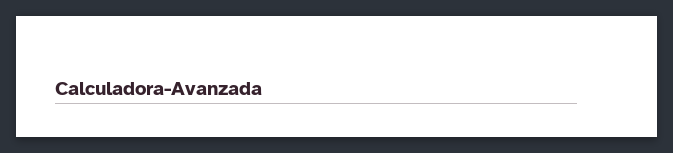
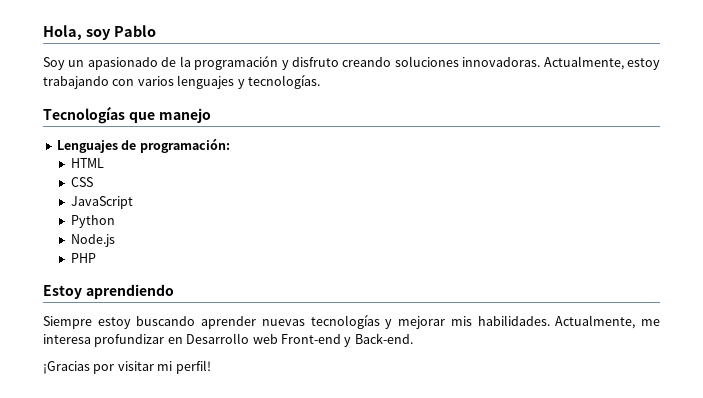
- Calculadora-Avanzada
+ Hola, soy Pablo
+ Soy un apasionado de la programación y disfruto creando soluciones innovadoras. Actualmente, estoy trabajando con varios lenguajes y tecnologías.
+ Tecnologías que manejo
+ Lenguajes de programación:
+ HTML
+ CSS
+ JavaScript
+ Python
+ Node.js
+ PHP
+ Estoy aprendiendo
+ Siempre estoy buscando aprender nuevas tecnologías y mejorar mis habilidades. Actualmente, me interesa profundizar en Desarrollo web Front-end y Back-end.
+ ¡Gracias por visitar mi perfil!

